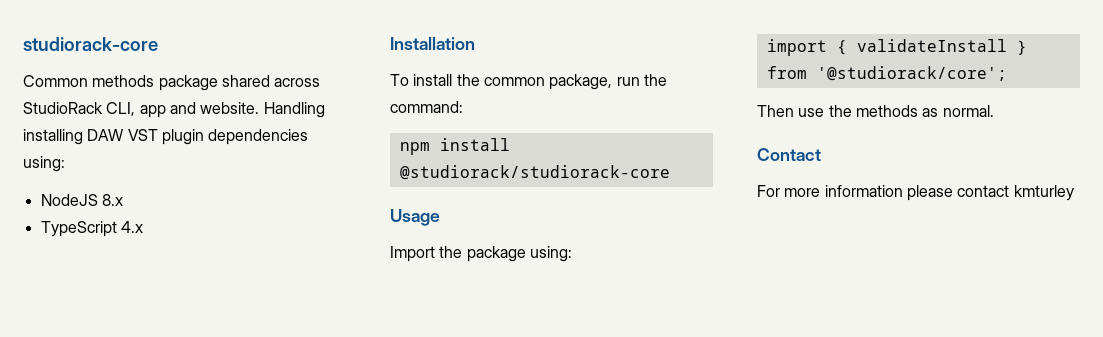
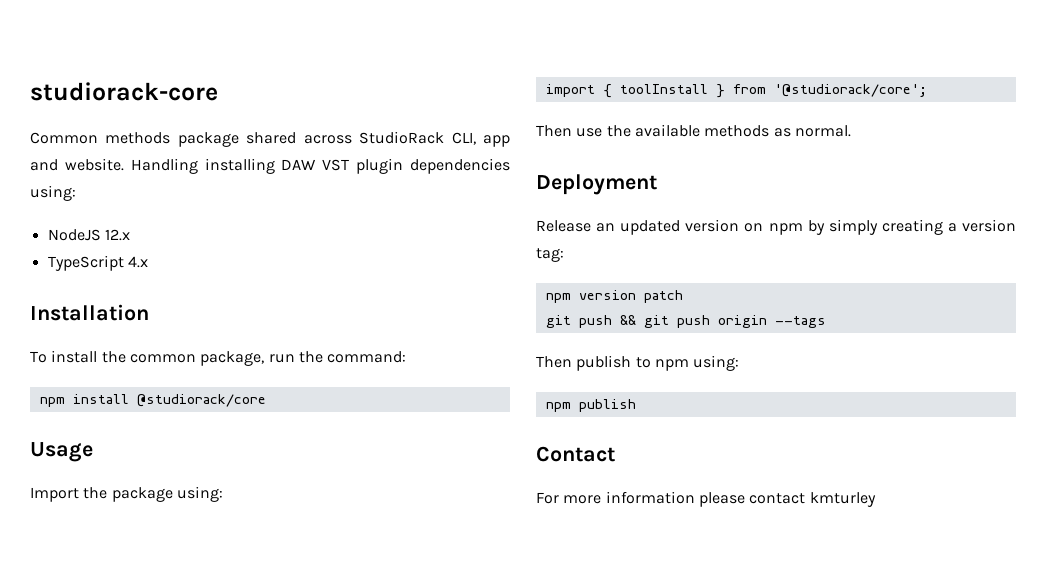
- NodeJS 8.x
+ NodeJS 12.x
- npm install @studiorack/studiorack-core
+ npm install @studiorack/core
- import { validateInstall } from '@studiorack/core';
+ import { toolInstall } from '@studiorack/core';
- Then use the methods as normal.
+ Then use the available methods as normal.
+ Deployment
+ Release an updated version on npm by simply creating a version tag:
+ npm version patch
+ git push && git push origin --tags
+ Then publish to npm using:
+ npm publish

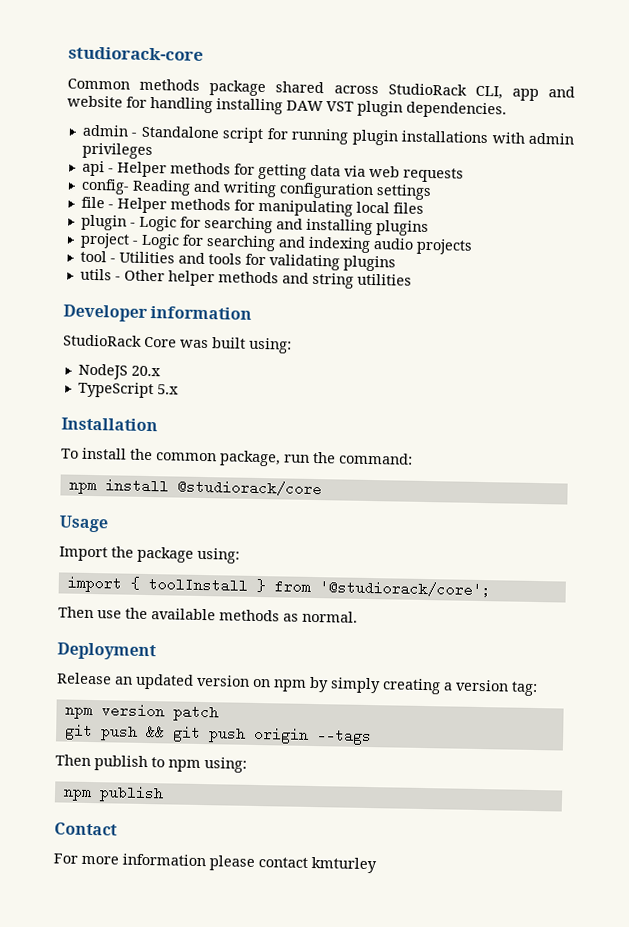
- Common methods package shared across StudioRack CLI, app and website. Handling installing DAW VST plugin dependencies using:
+ Common methods package shared across StudioRack CLI, app and website for handling installing DAW VST plugin dependencies.
+ admin - Standalone script for running plugin installations with admin privileges
+ api - Helper methods for getting data via web requests
+ config- Reading and writing configuration settings
+ file - Helper methods for manipulating local files
+ plugin - Logic for searching and installing plugins
+ project - Logic for searching and indexing audio projects
+ tool - Utilities and tools for validating plugins
+ utils - Other helper methods and string utilities
+ Developer information
+ StudioRack Core was built using:
- NodeJS 12.x
+ NodeJS 20.x
- TypeScript 4.x
+ TypeScript 5.x

